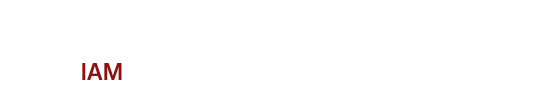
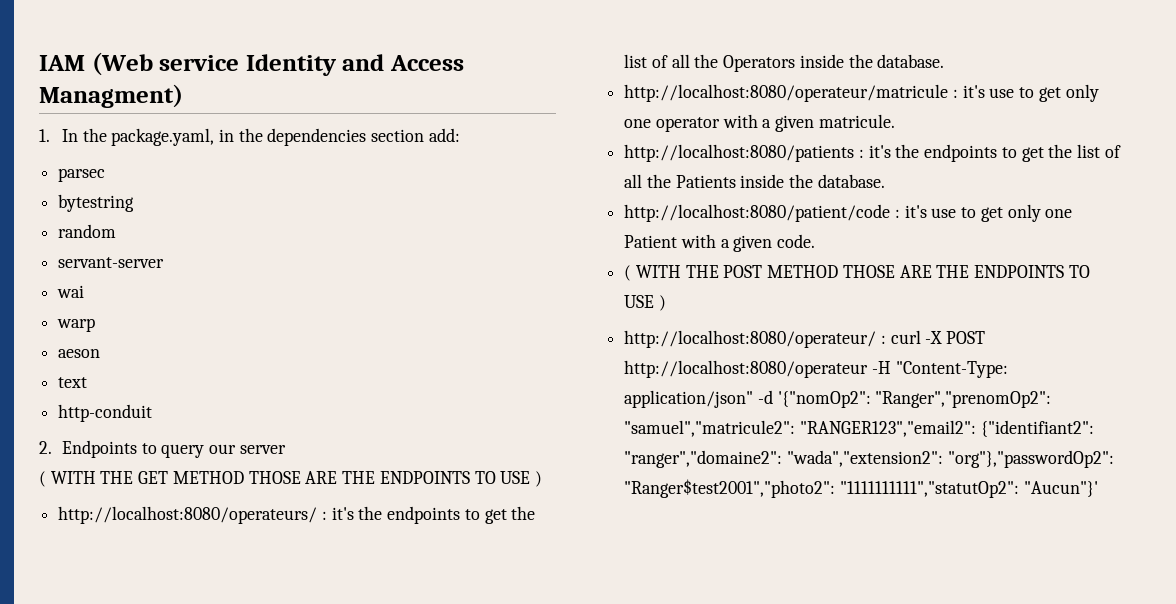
- IAM
+ IAM (Web service Identity and Access Managment)
+ 1. In the package.yaml, in the dependencies section add:
+ parsec
+ bytestring
+ random
+ servant-server
+ wai
+ warp
+ aeson
+ text
+ http-conduit
+ 2. Endpoints to query our server
+ ( WITH THE GET METHOD THOSE ARE THE ENDPOINTS TO USE )
+ http://localhost:8080/operateurs/ : it's the endpoints to get the list of all the Operators inside the database.
+ http://localhost:8080/operateur/matricule : it's use to get only one operator with a given matricule.
+ http://localhost:8080/patients : it's the endpoints to get the list of all the Patients inside the database.
+ http://localhost:8080/patient/code : it's use to get only one Patient with a given code.
+ ( WITH THE POST METHOD THOSE ARE THE ENDPOINTS TO USE )
+ http://localhost:8080/operateur/ : curl -X POST http://localhost:8080/operateur -H "Content-Type: application/json" -d '{"nomOp2": "Ranger","prenomOp2": "samuel","matricule2": "RANGER123","email2": {"identifiant2": "ranger","domaine2": "wada","extension2": "org"},"passwordOp2": "Ranger$test2001","photo2": "1111111111","statutOp2": "Aucun"}'

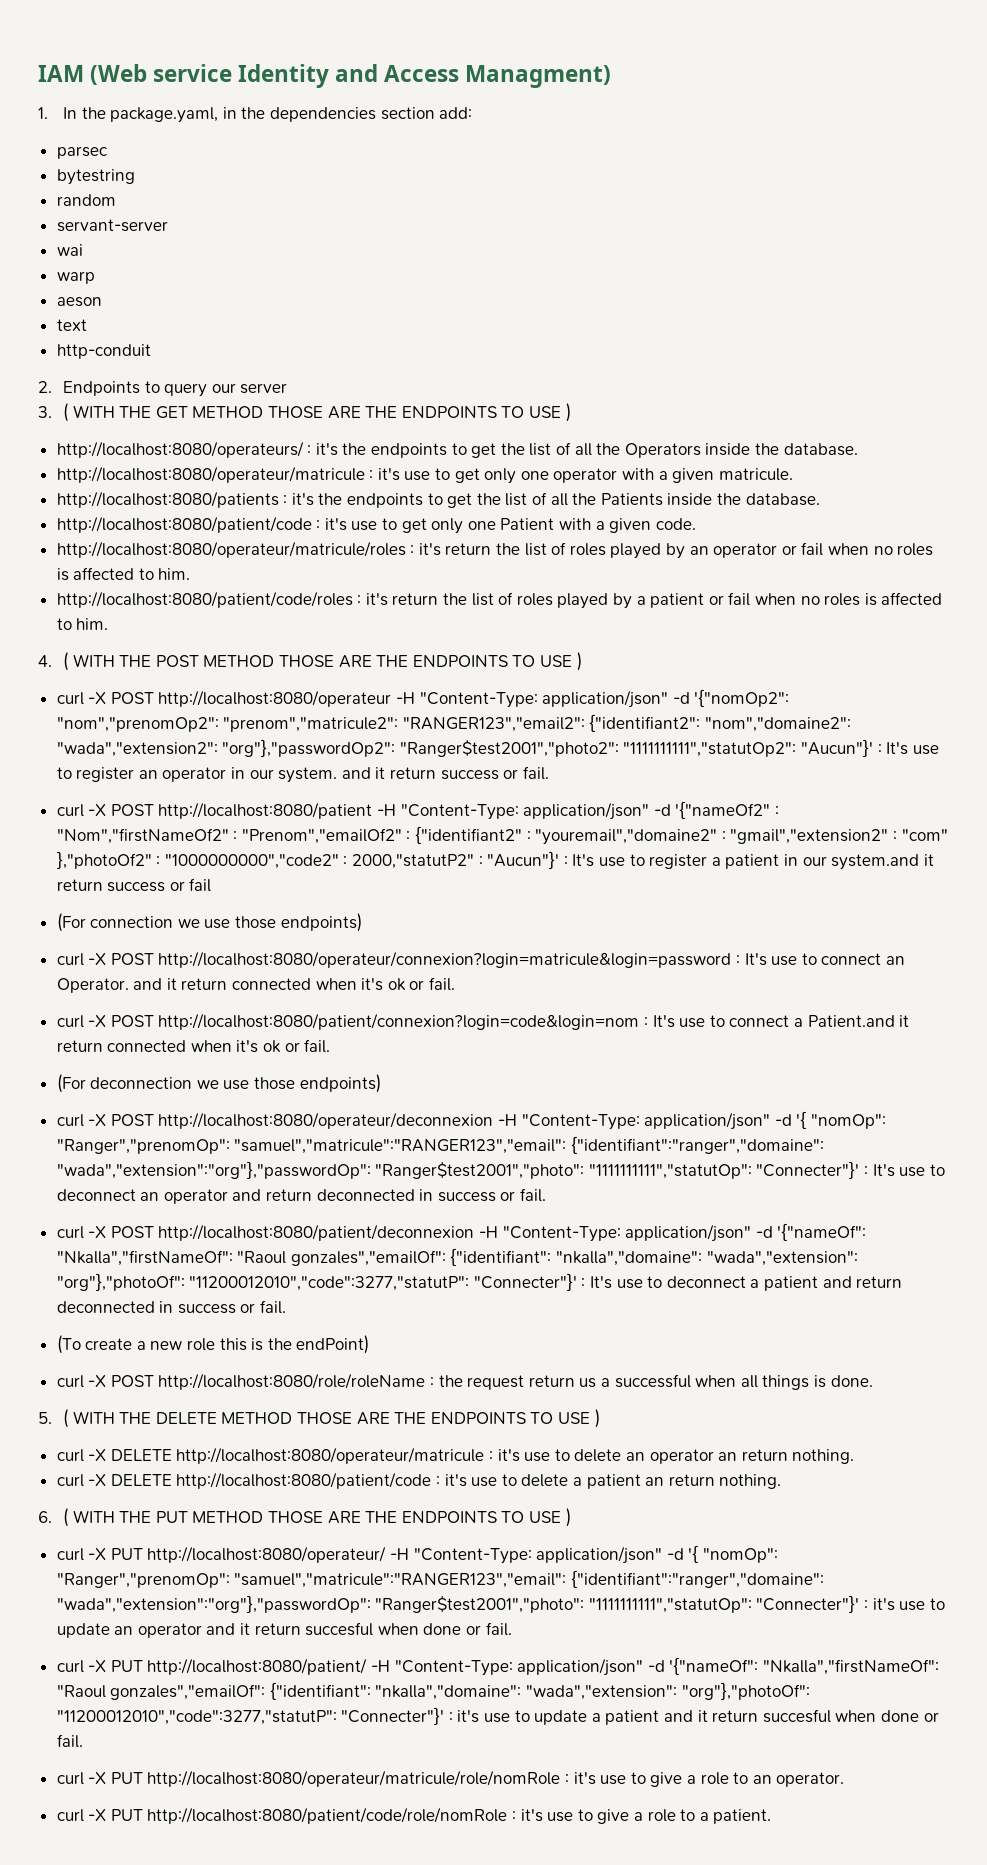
- ( WITH THE GET METHOD THOSE ARE THE ENDPOINTS TO USE )
+ 3. ( WITH THE GET METHOD THOSE ARE THE ENDPOINTS TO USE )
- ( WITH THE POST METHOD THOSE ARE THE ENDPOINTS TO USE )
+ http://localhost:8080/operateur/matricule/roles : it's return the list of roles played by an operator or fail when no roles is affected to him.
+ http://localhost:8080/patient/code/roles : it's return the list of roles played by a patient or fail when no roles is affected to him.
+ 4. ( WITH THE POST METHOD THOSE ARE THE ENDPOINTS TO USE )
- http://localhost:8080/operateur/ : curl -X POST http://localhost:8080/operateur -H "Content-Type: application/json" -d '{"nomOp2": "Ranger","prenomOp2": "samuel","matricule2": "RANGER123","email2": {"identifiant2": "ranger","domaine2": "wada","extension2": "org"},"passwordOp2": "Ranger$test2001","photo2": "1111111111","statutOp2": "Aucun"}'
+ curl -X POST http://localhost:8080/operateur -H "Content-Type: application/json" -d '{"nomOp2": "nom","prenomOp2": "prenom","matricule2": "RANGER123","email2": {"identifiant2": "nom","domaine2": "wada","extension2": "org"},"passwordOp2": "Ranger$test2001","photo2": "1111111111","statutOp2": "Aucun"}' : It's use to register an operator in our system. and it return success or fail.
+ curl -X POST http://localhost:8080/patient -H "Content-Type: application/json" -d '{"nameOf2" : "Nom","firstNameOf2" : "Prenom","emailOf2" : {"identifiant2" : "youremail","domaine2" : "gmail","extension2" : "com" },"photoOf2" : "1000000000","code2" : 2000,"statutP2" : "Aucun"}' : It's use to register a patient in our system.and it return success or fail
+ (For connection we use those endpoints)
+ curl -X POST http://localhost:8080/operateur/connexion?login=matricule&login=password : It's use to connect an Operator. and it return connected when it's ok or fail.
+ curl -X POST http://localhost:8080/patient/connexion?login=code&login=nom : It's use to connect a Patient.and it return connected when it's ok or fail.
+ (For deconnection we use those endpoints)
+ curl -X POST http://localhost:8080/operateur/deconnexion -H "Content-Type: application/json" -d '{ "nomOp": "Ranger","prenomOp": "samuel","matricule":"RANGER123","email": {"identifiant":"ranger","domaine": "wada","extension":"org"},"passwordOp": "Ranger$test2001","photo": "1111111111","statutOp": "Connecter"}' : It's use to deconnect an operator and return deconnected in success or fail.
+ curl -X POST http://localhost:8080/patient/deconnexion -H "Content-Type: application/json" -d '{"nameOf": "Nkalla","firstNameOf": "Raoul gonzales","emailOf": {"identifiant": "nkalla","domaine": "wada","extension": "org"},"photoOf": "11200012010","code":3277,"statutP": "Connecter"}' : It's use to deconnect a patient and return deconnected in success or fail.
+ (To create a new role this is the endPoint)
+ curl -X POST http://localhost:8080/role/roleName : the request return us a successful when all things is done.
+ 5. ( WITH THE DELETE METHOD THOSE ARE THE ENDPOINTS TO USE )
+ curl -X DELETE http://localhost:8080/operateur/matricule : it's use to delete an operator an return nothing.
+ curl -X DELETE http://localhost:8080/patient/code : it's use to delete a patient an return nothing.
+ 6. ( WITH THE PUT METHOD THOSE ARE THE ENDPOINTS TO USE )
+ curl -X PUT http://localhost:8080/operateur/ -H "Content-Type: application/json" -d '{ "nomOp": "Ranger","prenomOp": "samuel","matricule":"RANGER123","email": {"identifiant":"ranger","domaine": "wada","extension":"org"},"passwordOp": "Ranger$test2001","photo": "1111111111","statutOp": "Connecter"}' : it's use to update an operator and it return succesful when done or fail.
+ curl -X PUT http://localhost:8080/patient/ -H "Content-Type: application/json" -d '{"nameOf": "Nkalla","firstNameOf": "Raoul gonzales","emailOf": {"identifiant": "nkalla","domaine": "wada","extension": "org"},"photoOf": "11200012010","code":3277,"statutP": "Connecter"}' : it's use to update a patient and it return succesful when done or fail.
+ curl -X PUT http://localhost:8080/operateur/matricule/role/nomRole : it's use to give a role to an operator.
+ curl -X PUT http://localhost:8080/patient/code/role/nomRole : it's use to give a role to a patient.

